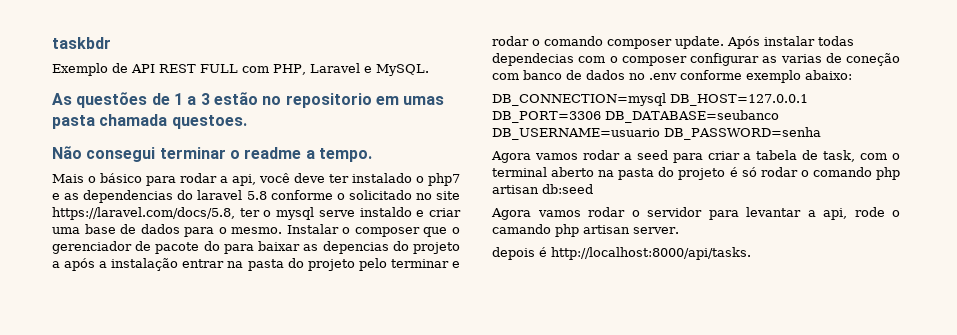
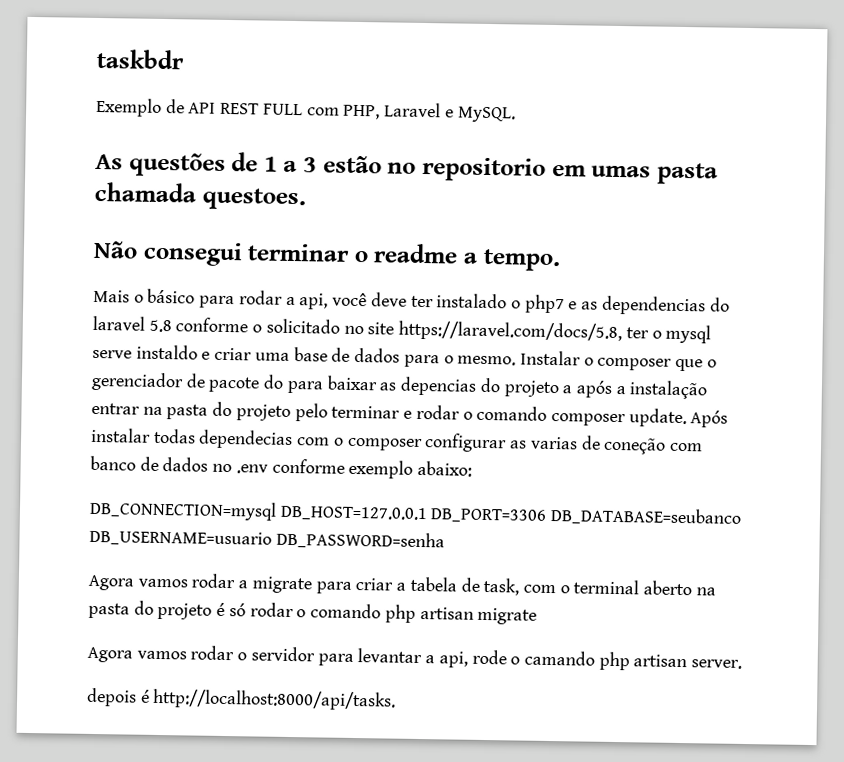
- Agora vamos rodar a seed para criar a tabela de task, com o terminal aberto na pasta do projeto é só rodar o comando php artisan db:seed
+ Agora vamos rodar a migrate para criar a tabela de task, com o terminal aberto na pasta do projeto é só rodar o comando php artisan migrate

